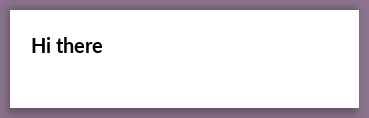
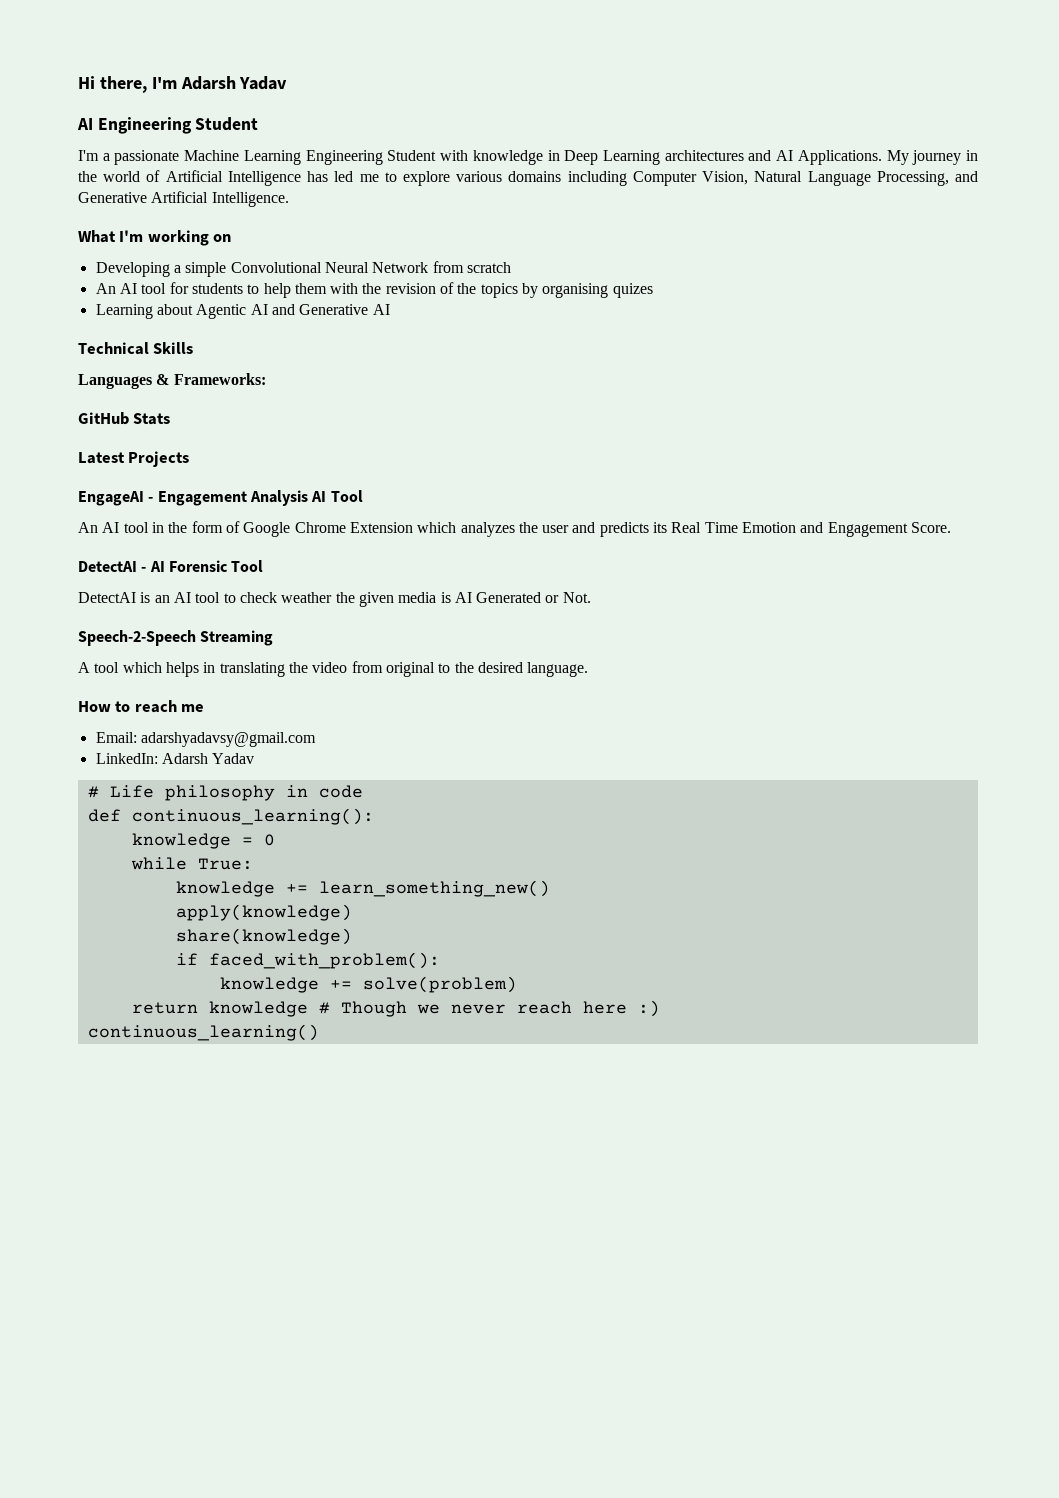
- Hi there
+ Hi there, I'm Adarsh Yadav
+ AI Engineering Student
+ I'm a passionate Machine Learning Engineering Student with knowledge in Deep Learning architectures and AI Applications. My journey in the world of Artificial Intelligence has led me to explore various domains including Computer Vision, Natural Language Processing, and Generative Artificial Intelligence.
+ What I'm working on
+ Developing a simple Convolutional Neural Network from scratch
+ An AI tool for students to help them with the revision of the topics by organising quizes
+ Learning about Agentic AI and Generative AI
+ Technical Skills
+ Languages & Frameworks:
+ GitHub Stats
+ Latest Projects
+ EngageAI - Engagement Analysis AI Tool
+ An AI tool in the form of Google Chrome Extension which analyzes the user and predicts its Real Time Emotion and Engagement Score.
+ DetectAI - AI Forensic Tool
+ DetectAI is an AI tool to check weather the given media is AI Generated or Not.
+ Speech-2-Speech Streaming
+ A tool which helps in translating the video from original to the desired language.
+ How to reach me
+ Email: adarshyadavsy@gmail.com
+ LinkedIn: Adarsh Yadav
+ # Life philosophy in code
+ def continuous_learning():
+ knowledge = 0
+ while True:
+ knowledge += learn_something_new()
+ apply(knowledge)
+ share(knowledge)
+ if faced_with_problem():
+ knowledge += solve(problem)
+ return knowledge # Though we never reach here :)
+ continuous_learning()

